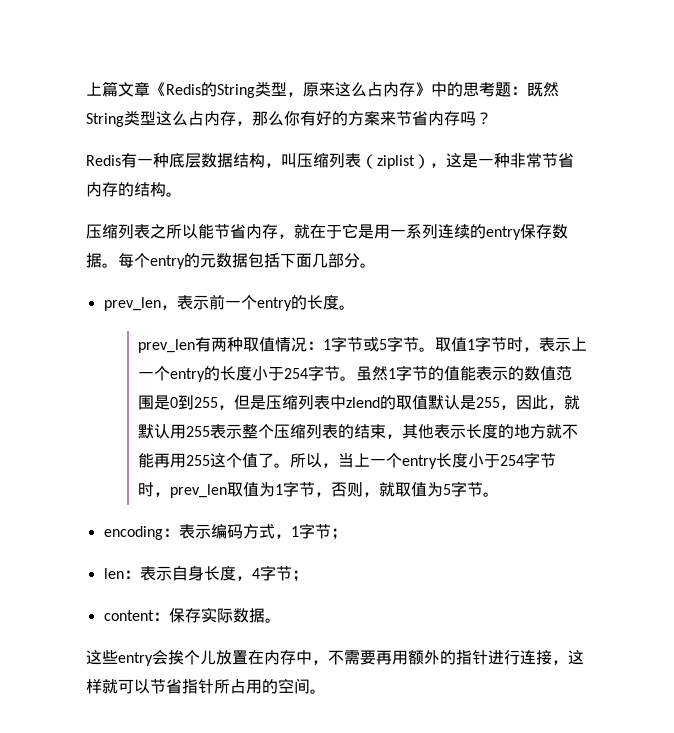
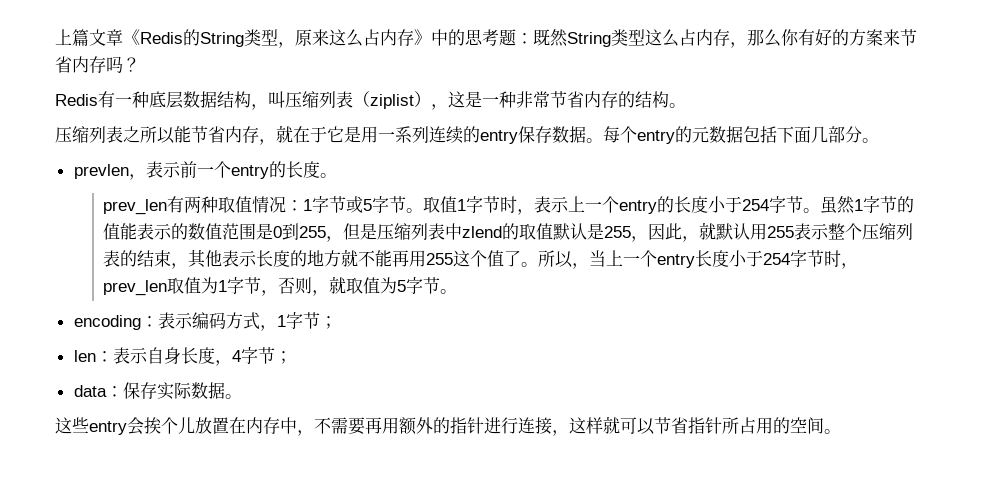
- prev_len，表示前一个entry的长度。
+ prevlen，表示前一个entry的长度。
- content：保存实际数据。
+ data：保存实际数据。

